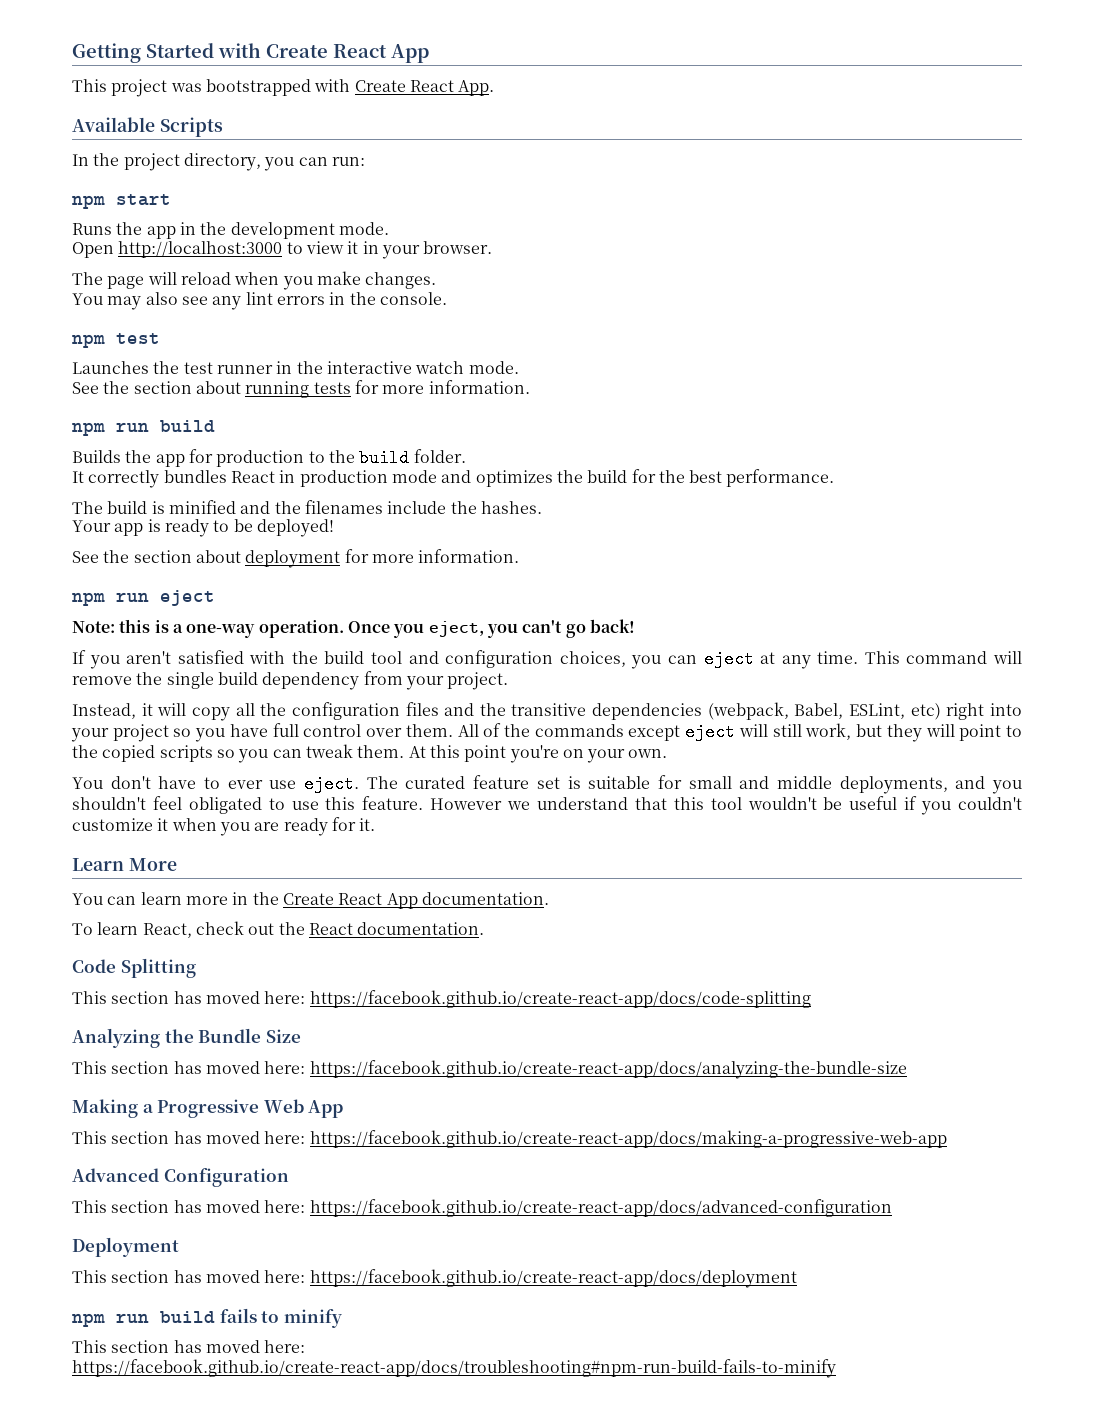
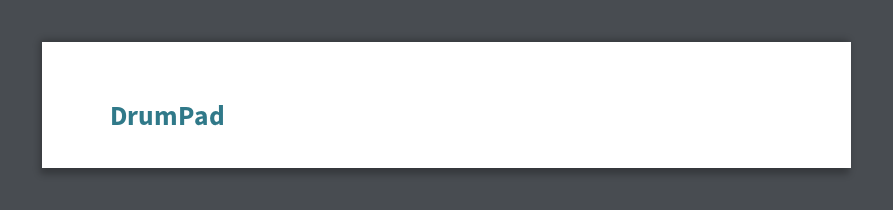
- Getting Started with Create React App
- This project was bootstrapped with Create React App.
- Available Scripts
- In the project directory, you can run:
- npm start
- Runs the app in the development mode.
- Open http://localhost:3000 to view it in your browser.
- The page will reload when you make changes.
- You may also see any lint errors in the console.
- npm test
- Launches the test runner in the interactive watch mode.
- See the section about running tests for more information.
- npm run build
- Builds the app for production to the build folder.
- It correctly bundles React in production mode and optimizes the build for the best performance.
- The build is minified and the filenames include the hashes.
- Your app is ready to be deployed!
- See the section about deployment for more information.
- npm run eject
- Note: this is a one-way operation. Once you eject, you can't go back!
- If you aren't satisfied with the build tool and configuration choices, you can eject at any time. This command will remove the single build dependency from your project.
- Instead, it will copy all the configuration files and the transitive dependencies (webpack, Babel, ESLint, etc) right into your project so you have full control over them. All of the commands except eject will still work, but they will point to the copied scripts so you can tweak them. At this point you're on your own.
- You don't have to ever use eject. The curated feature set is suitable for small and middle deployments, and you shouldn't feel obligated to use this feature. However we understand that this tool wouldn't be useful if you couldn't customize it when you are ready for it.
- Learn More
- You can learn more in the Create React App documentation.
- To learn React, check out the React documentation.
- Code Splitting
- This section has moved here: https://facebook.github.io/create-react-app/docs/code-splitting
- Analyzing the Bundle Size
- This section has moved here: https://facebook.github.io/create-react-app/docs/analyzing-the-bundle-size
- Making a Progressive Web App
- This section has moved here: https://facebook.github.io/create-react-app/docs/making-a-progressive-web-app
- Advanced Configuration
- This section has moved here: https://facebook.github.io/create-react-app/docs/advanced-configuration
- Deployment
- This section has moved here: https://facebook.github.io/create-react-app/docs/deployment
- npm run build fails to minify
- This section has moved here: https://facebook.github.io/create-react-app/docs/troubleshooting#npm-run-build-fails-to-minify
+ DrumPad

